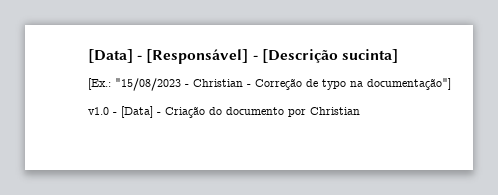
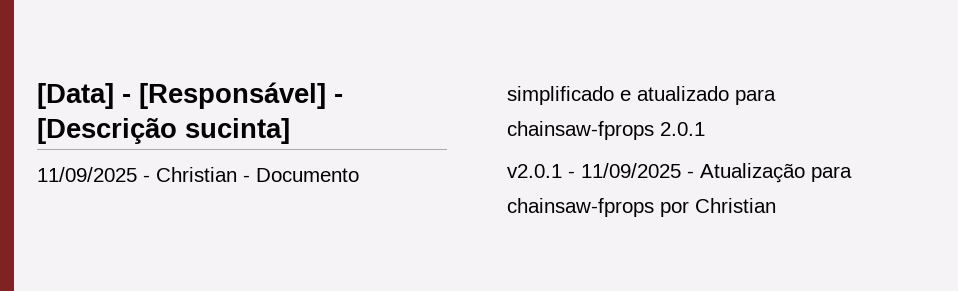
- [Ex.: "15/08/2023 - Christian - Correção de typo na documentação"]
- v1.0 - [Data] - Criação do documento por Christian
+ 11/09/2025 - Christian - Documento simplificado e atualizado para chainsaw-fprops 2.0.1
+ v2.0.1 - 11/09/2025 - Atualização para chainsaw-fprops por Christian

